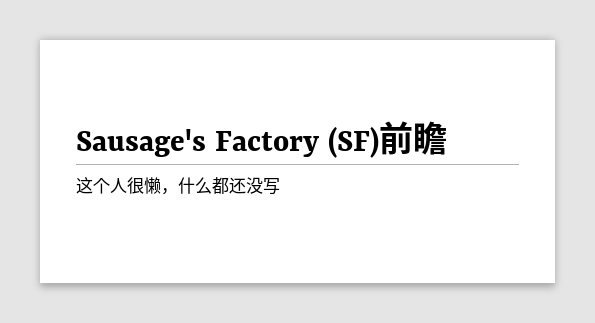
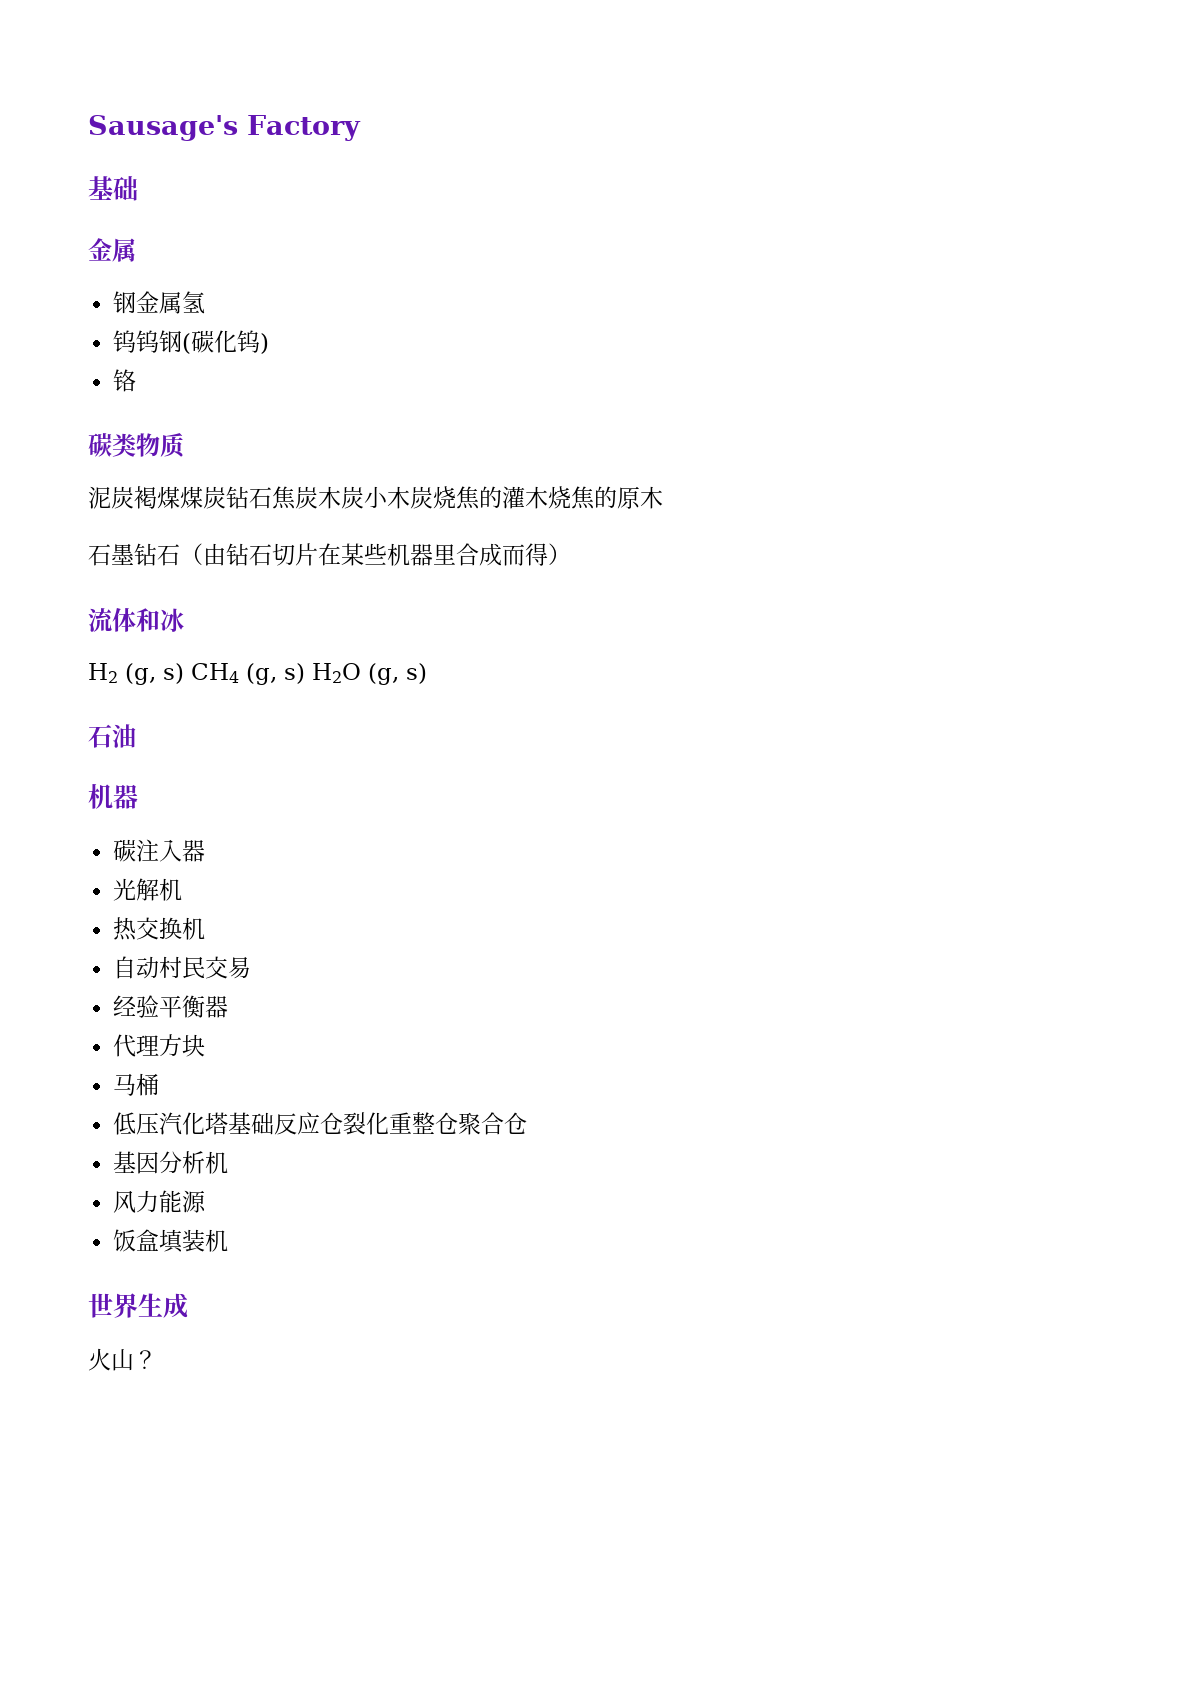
- Sausage's Factory (SF)前瞻
- 这个人很懒，什么都还没写
+ Sausage's Factory
+ 基础
+ 金属
+ 钢金属氢
+ 钨钨钢(碳化钨)
+ 铬
+ 碳类物质
+ 泥炭褐煤煤炭钻石焦炭木炭小木炭烧焦的灌木烧焦的原木
+ 石墨钻石（由钻石切片在某些机器里合成而得）
+ 流体和冰
+ H2 (g, s) CH4 (g, s) H2O (g, s)
+ 石油
+ 机器
+ 碳注入器
+ 光解机
+ 热交换机
+ 自动村民交易
+ 经验平衡器
+ 代理方块
+ 马桶
+ 低压汽化塔基础反应仓裂化重整仓聚合仓
+ 基因分析机
+ 风力能源
+ 饭盒填装机
+ 世界生成
+ 火山？

